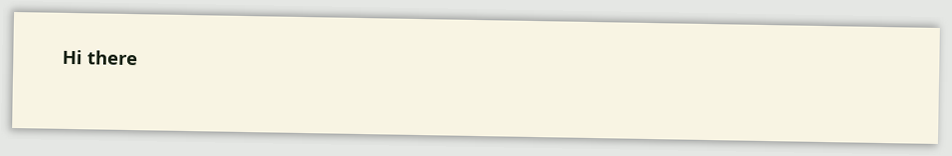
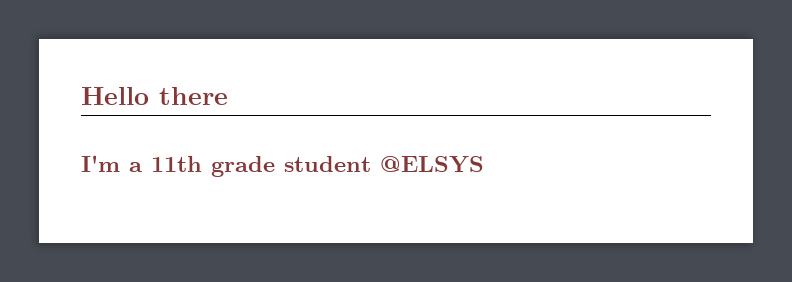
- Hi there
+ Hello there
+ I'm a 11th grade student @ELSYS

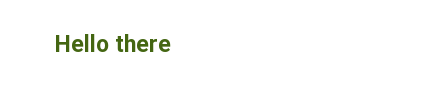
- I'm a 11th grade student @ELSYS

